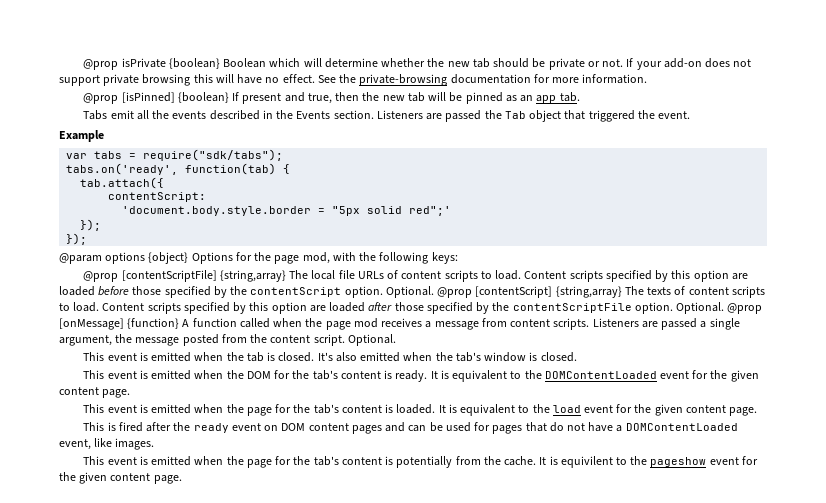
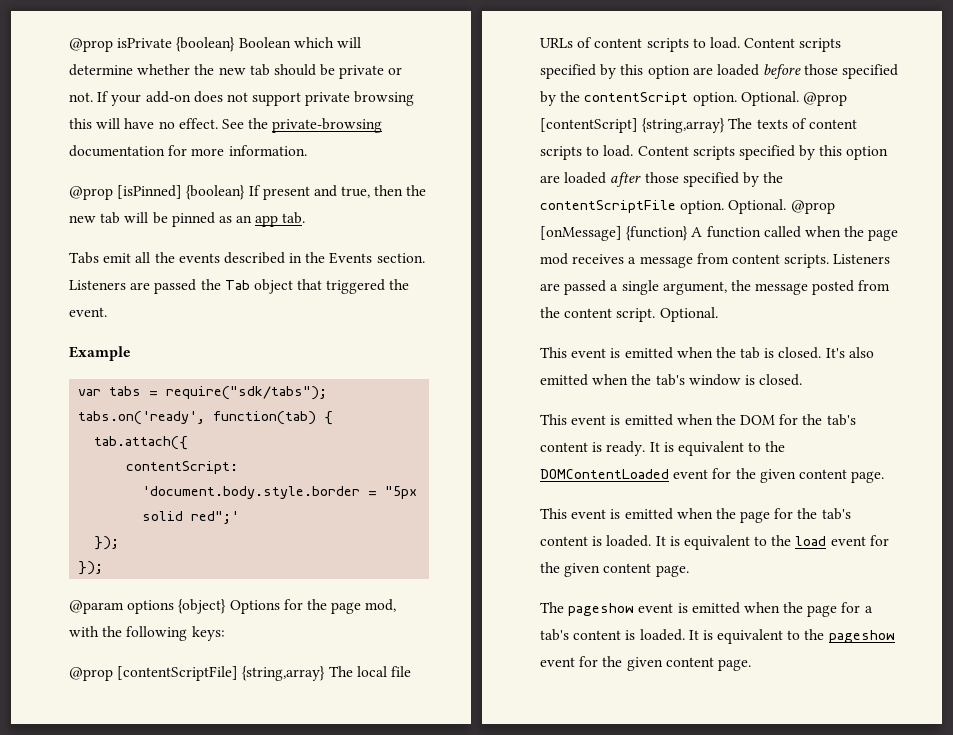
- This is fired after the ready event on DOM content pages and can be used for pages that do not have a DOMContentLoaded event, like images.
- This event is emitted when the page for the tab's content is potentially from the cache. It is equivilent to the pageshow event for the given content page.
+ The pageshow event is emitted when the page for a tab's content is loaded. It is equivalent to the pageshow event for the given content page.

